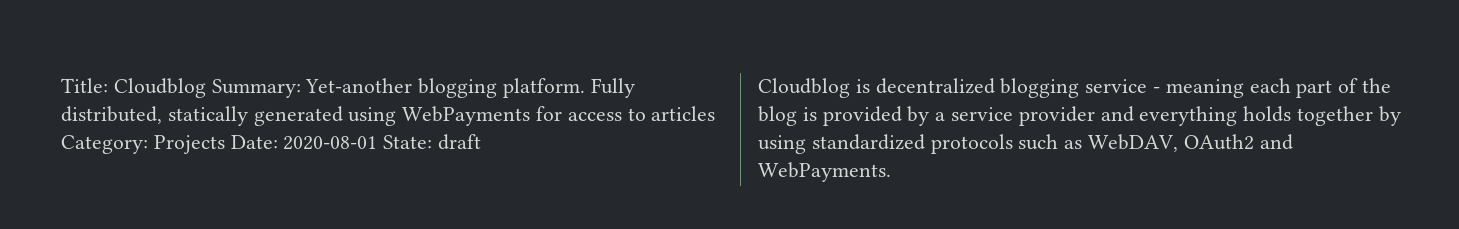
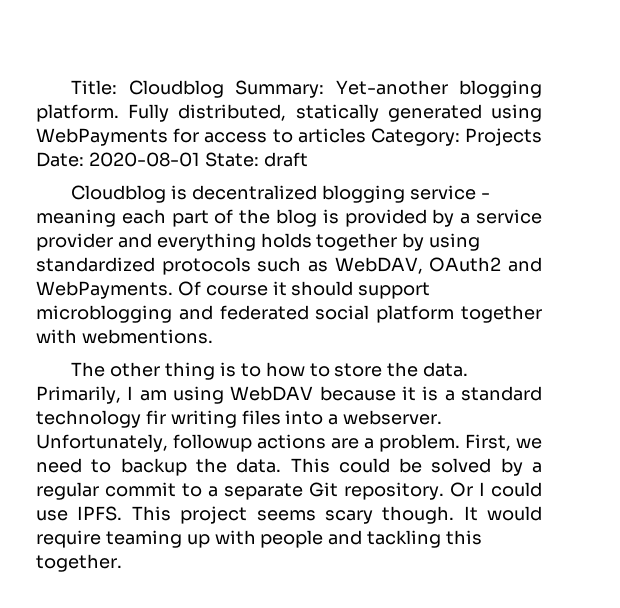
+ Of course it should support microblogging and federated social platform together with webmentions.
+ The other thing is to how to store the data. Primarily, I am using WebDAV because it is a standard technology fir writing files into a webserver. Unfortunately, followup actions are a problem. First, we need to backup the data. This could be solved by a regular commit to a separate Git repository. Or I could use IPFS. This project seems scary though. It would require teaming up with people and tackling this together.

